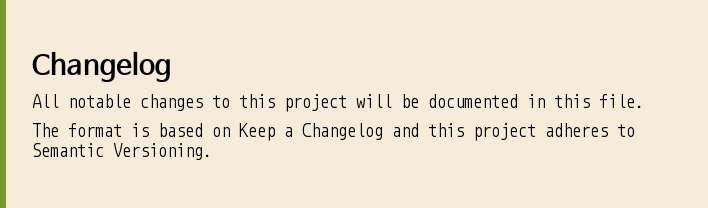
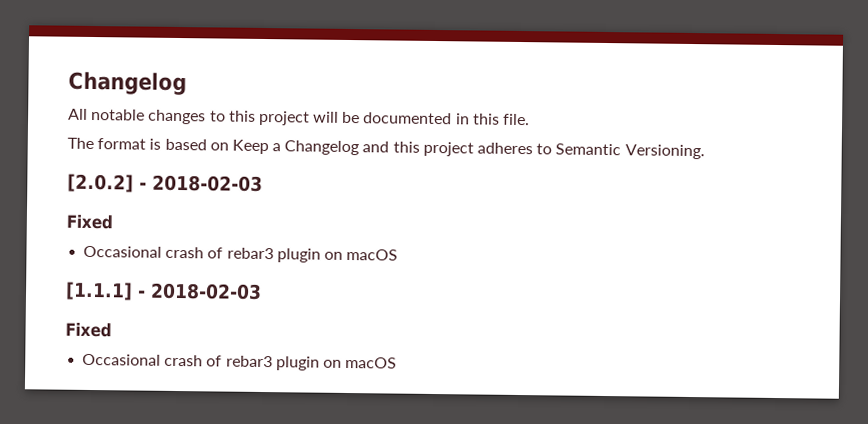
+ [2.0.2] - 2018-02-03
+ Fixed
+ Occasional crash of rebar3 plugin on macOS
+ [1.1.1] - 2018-02-03
+ Fixed
+ Occasional crash of rebar3 plugin on macOS

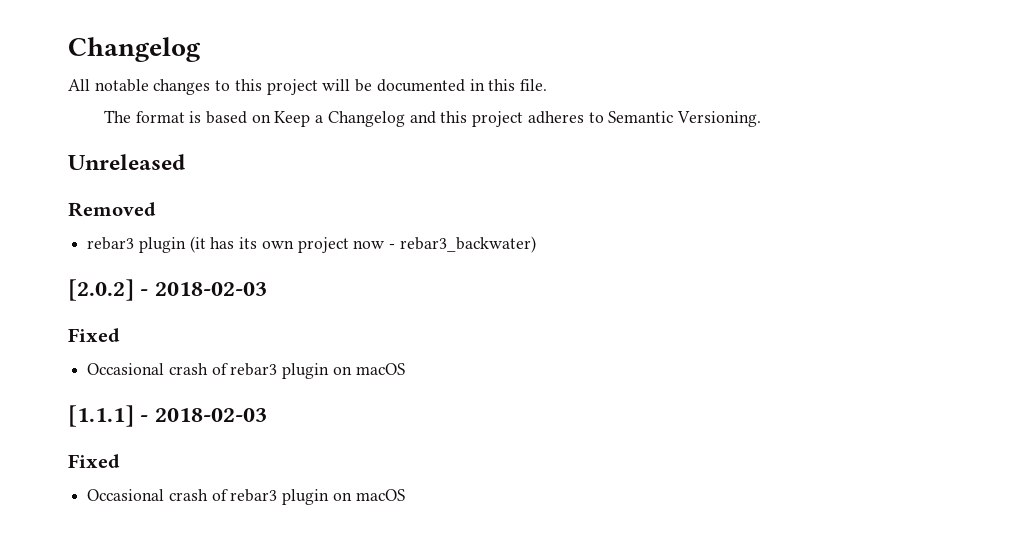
+ Unreleased
+ Removed
+ rebar3 plugin (it has its own project now - rebar3_backwater)

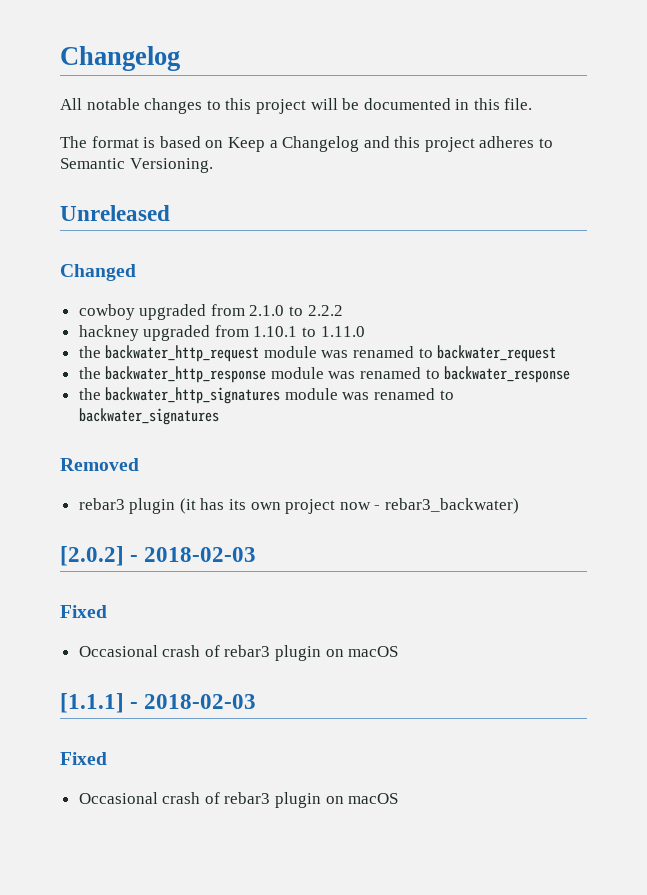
+ Changed
+ cowboy upgraded from 2.1.0 to 2.2.2
+ hackney upgraded from 1.10.1 to 1.11.0
+ the backwater_http_request module was renamed to backwater_request
+ the backwater_http_response module was renamed to backwater_response
+ the backwater_http_signatures module was renamed to backwater_signatures

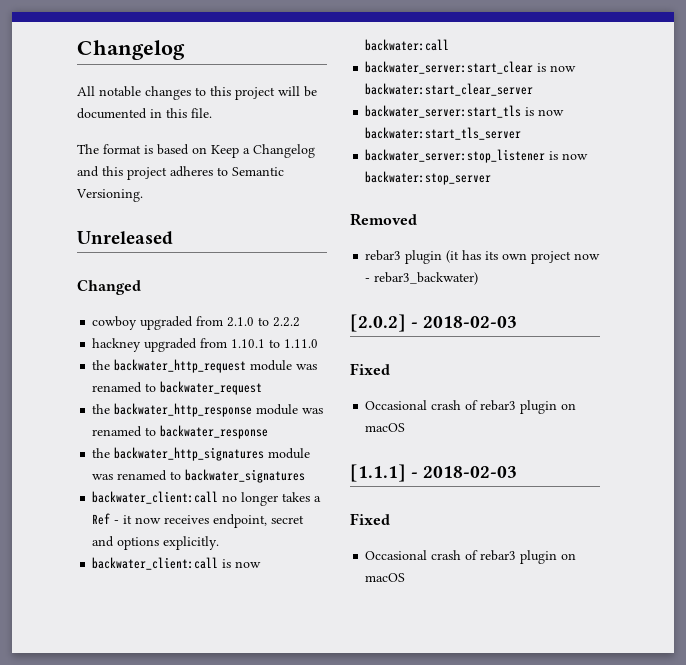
+ backwater_client:call no longer takes a Ref - it now receives endpoint, secret and options explicitly.
+ backwater_client:call is now backwater:call
+ backwater_server:start_clear is now backwater:start_clear_server
+ backwater_server:start_tls is now backwater:start_tls_server
+ backwater_server:stop_listener is now backwater:stop_server

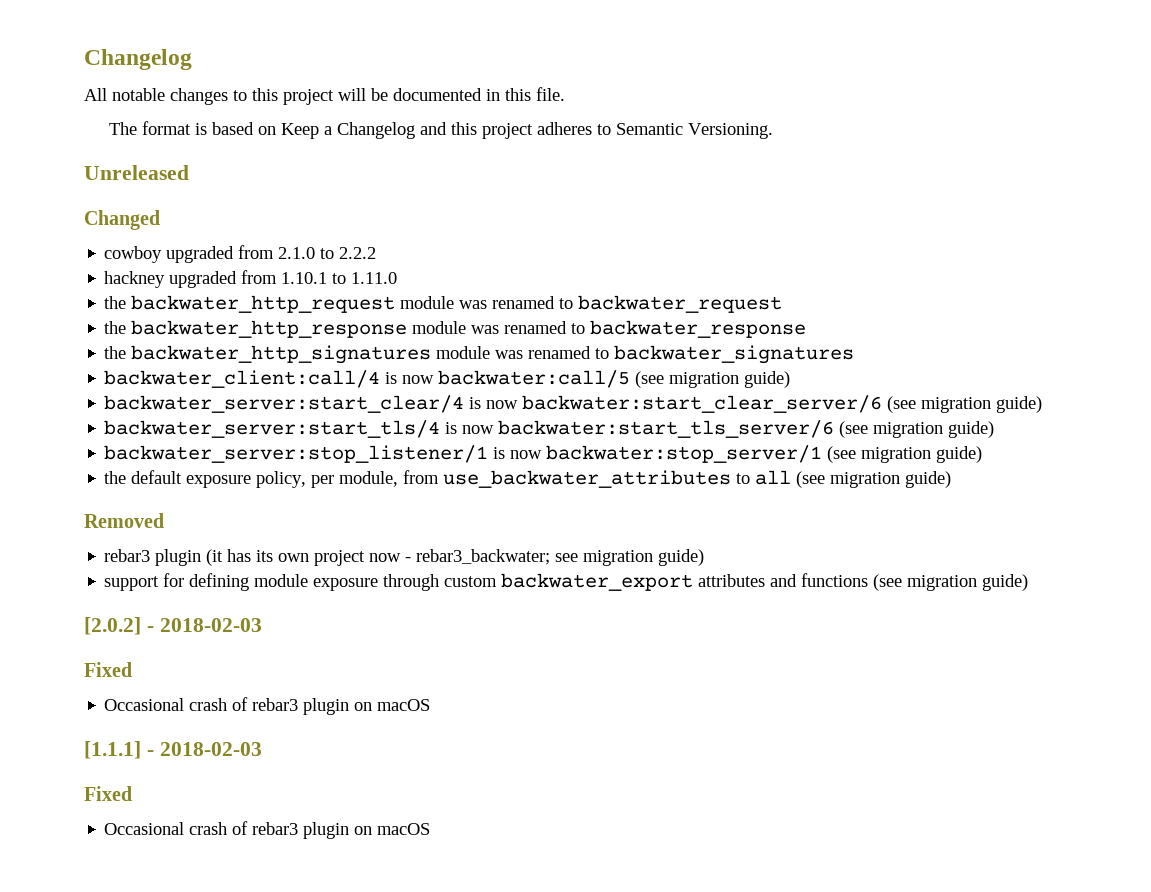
- backwater_client:call no longer takes a Ref - it now receives endpoint, secret and options explicitly.
- backwater_client:call is now backwater:call
- backwater_server:start_clear is now backwater:start_clear_server
- backwater_server:start_tls is now backwater:start_tls_server
- backwater_server:stop_listener is now backwater:stop_server
+ backwater_client:call/4 is now backwater:call/5 (see migration guide)
+ backwater_server:start_clear/4 is now backwater:start_clear_server/6 (see migration guide)
+ backwater_server:start_tls/4 is now backwater:start_tls_server/6 (see migration guide)
+ backwater_server:stop_listener/1 is now backwater:stop_server/1 (see migration guide)
+ the default exposure policy, per module, from use_backwater_attributes to all (see migration guide)
- rebar3 plugin (it has its own project now - rebar3_backwater)
+ rebar3 plugin (it has its own project now - rebar3_backwater; see migration guide)
+ support for defining module exposure through custom backwater_export attributes and functions (see migration guide)

